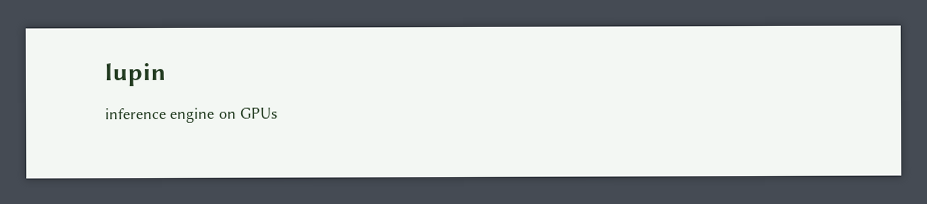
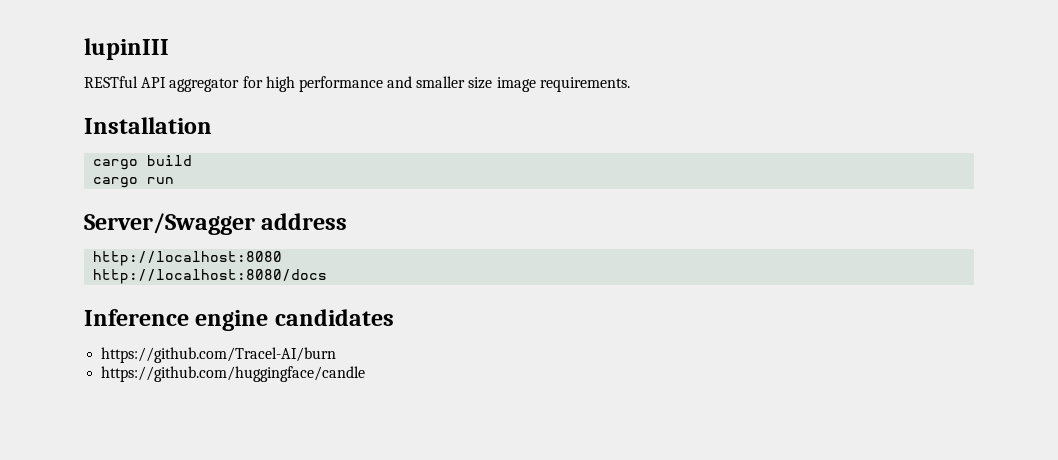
- lupin
- inference engine on GPUs
+ lupinIII
+ RESTful API aggregator for high performance and smaller size image requirements.
+ Installation
+ cargo build
+ cargo run
+ Server/Swagger address
+ http://localhost:8080
+ http://localhost:8080/docs
+ Inference engine candidates
+ https://github.com/Tracel-AI/burn
+ https://github.com/huggingface/candle

